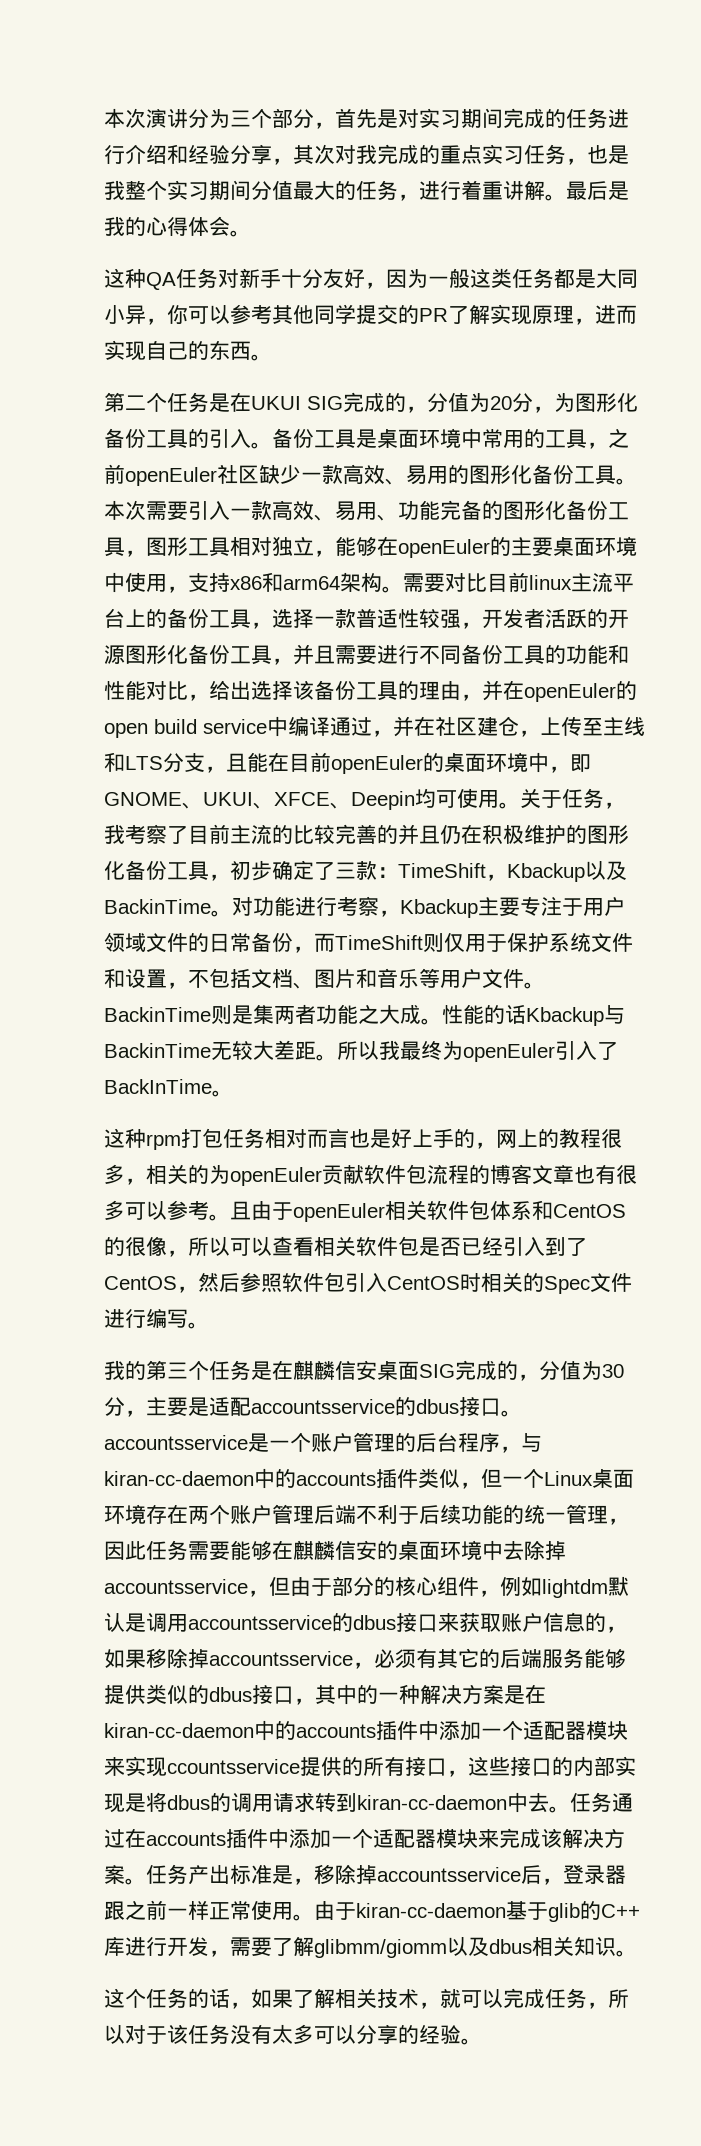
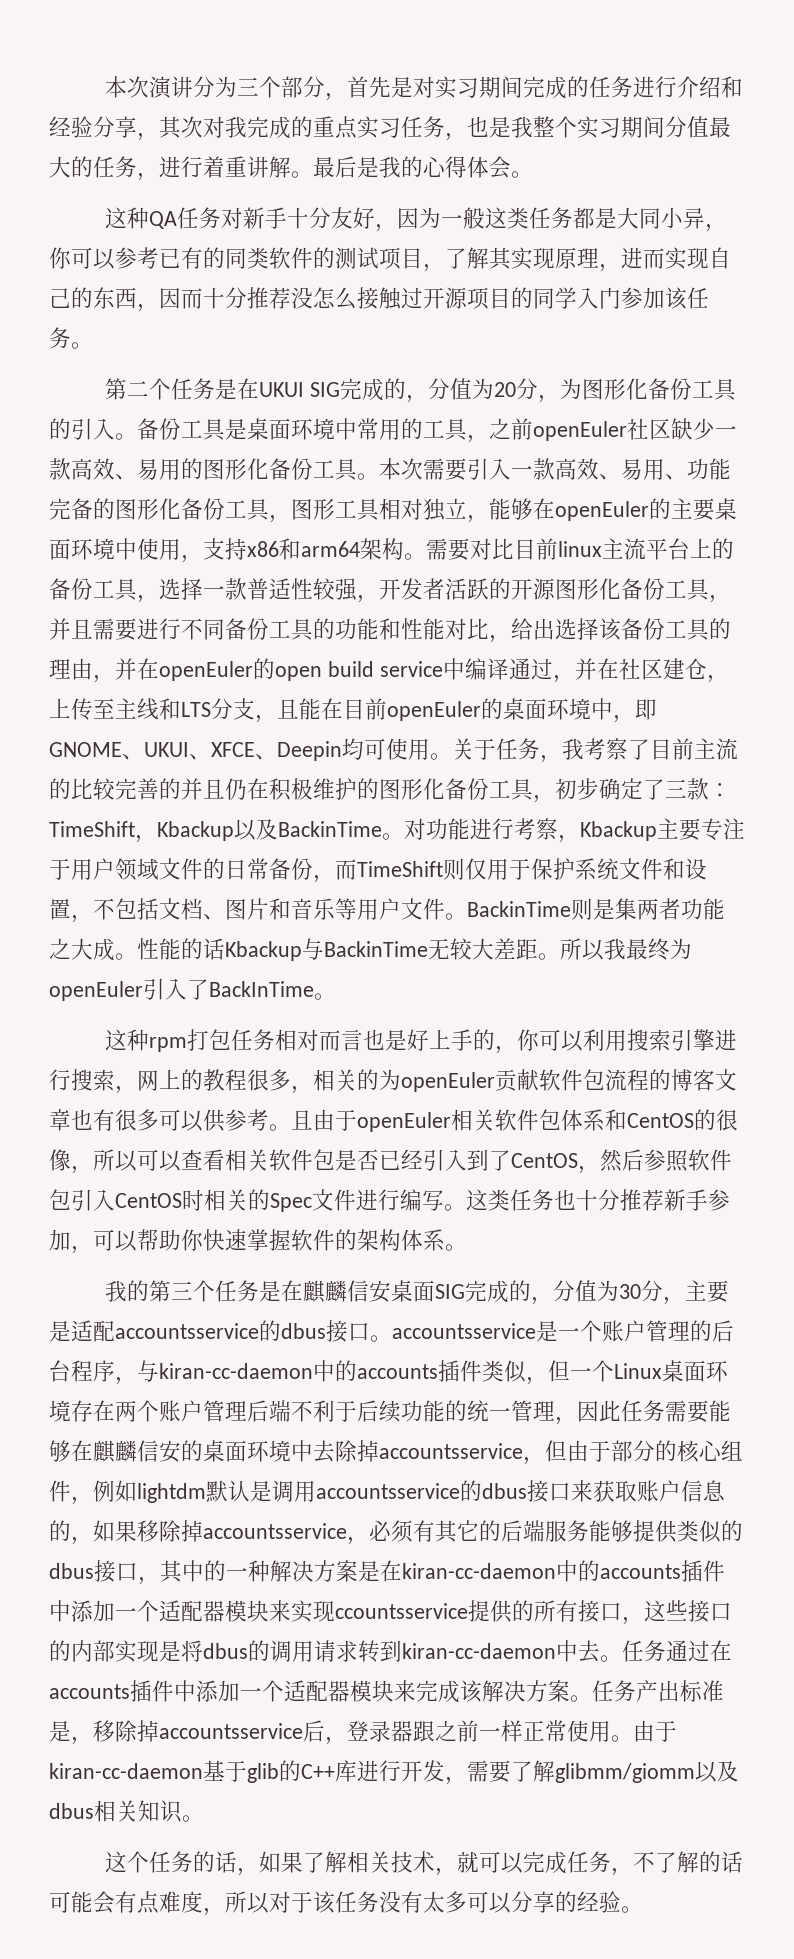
- 这种QA任务对新手十分友好，因为一般这类任务都是大同小异，你可以参考其他同学提交的PR了解实现原理，进而实现自己的东西。
+ 这种QA任务对新手十分友好，因为一般这类任务都是大同小异，你可以参考已有的同类软件的测试项目，了解其实现原理，进而实现自己的东西，因而十分推荐没怎么接触过开源项目的同学入门参加该任务。
- 这种rpm打包任务相对而言也是好上手的，网上的教程很多，相关的为openEuler贡献软件包流程的博客文章也有很多可以参考。
+ 这种rpm打包任务相对而言也是好上手的，你可以利用搜索引擎进行搜索，网上的教程很多，相关的为openEuler贡献软件包流程的博客文章也有很多可以供参考。
+ 这类任务也十分推荐新手参加，可以帮助你快速掌握软件的架构体系。
- 这个任务的话，如果了解相关技术，就可以完成任务，所以对于该任务没有太多可以分享的经验。
+ 这个任务的话，如果了解相关技术，就可以完成任务，不了解的话可能会有点难度，所以对于该任务没有太多可以分享的经验。

